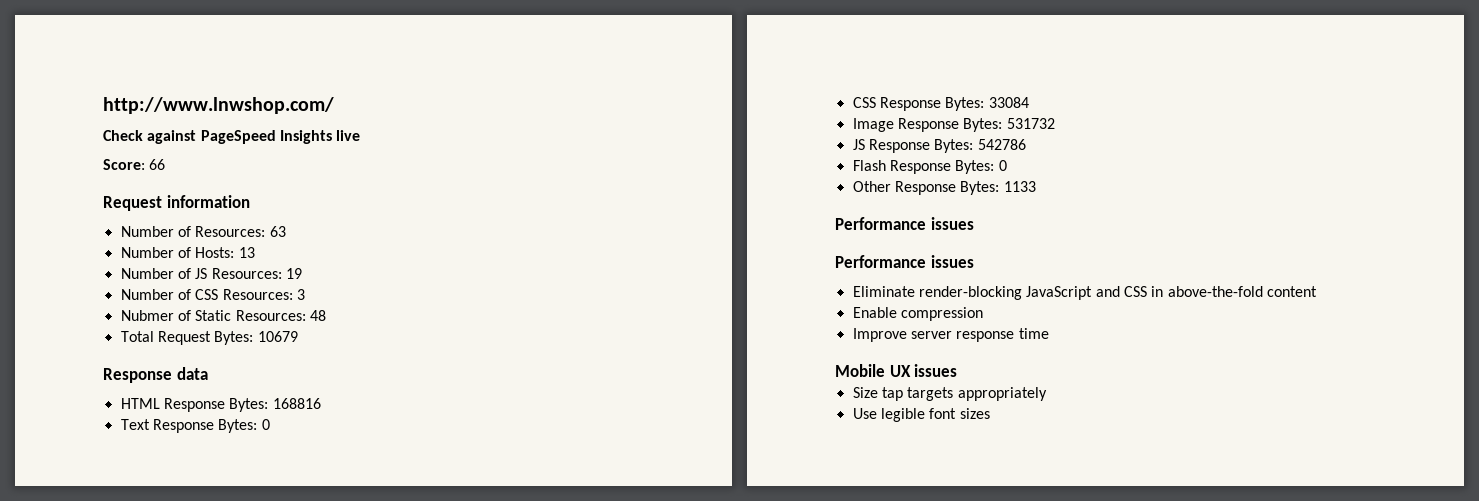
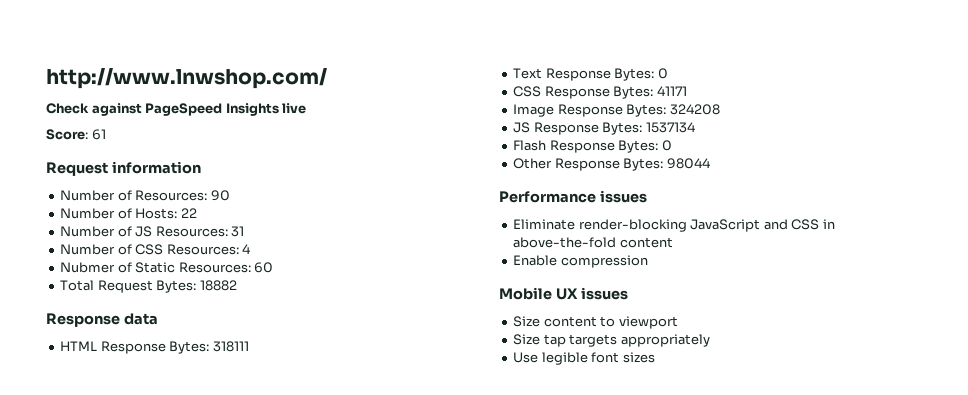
- Score: 66
+ Score: 61
- Number of Resources: 63
+ Number of Resources: 90
- Number of Hosts: 13
+ Number of Hosts: 22
- Number of JS Resources: 19
+ Number of JS Resources: 31
- Number of CSS Resources: 3
+ Number of CSS Resources: 4
- Nubmer of Static Resources: 48
+ Nubmer of Static Resources: 60
- Total Request Bytes: 10679
+ Total Request Bytes: 18882
- HTML Response Bytes: 168816
+ HTML Response Bytes: 318111
- CSS Response Bytes: 33084
+ CSS Response Bytes: 41171
- Image Response Bytes: 531732
+ Image Response Bytes: 324208
- JS Response Bytes: 542786
+ JS Response Bytes: 1537134
- Other Response Bytes: 1133
- Performance issues
+ Other Response Bytes: 98044
- Improve server response time
+ Size content to viewport

